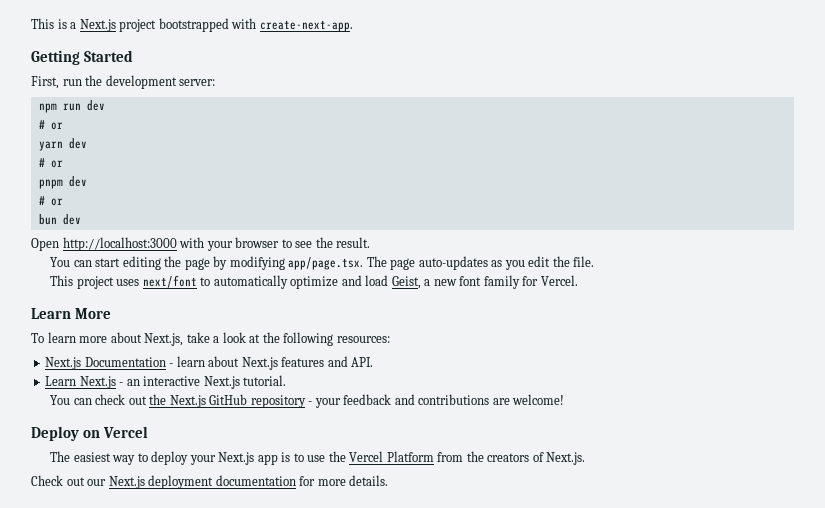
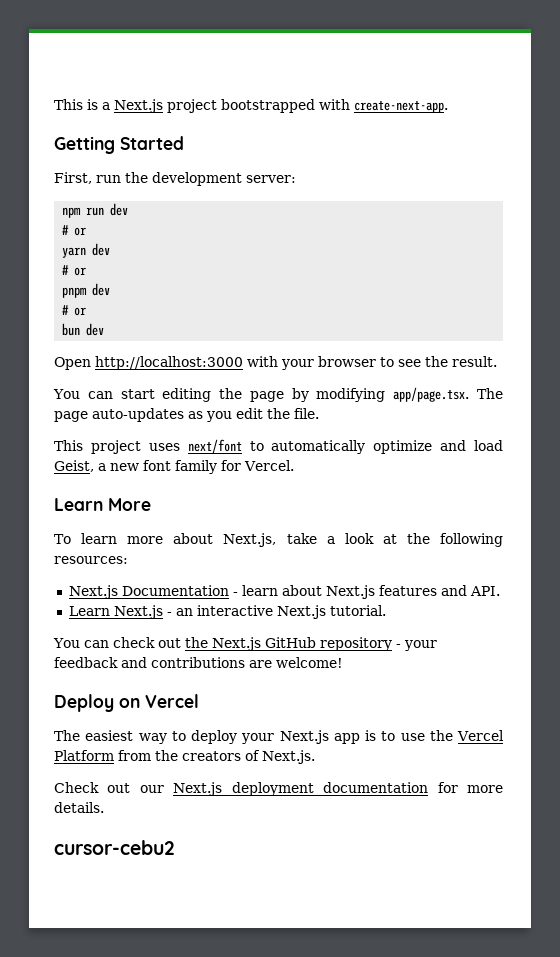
+ cursor-cebu2

